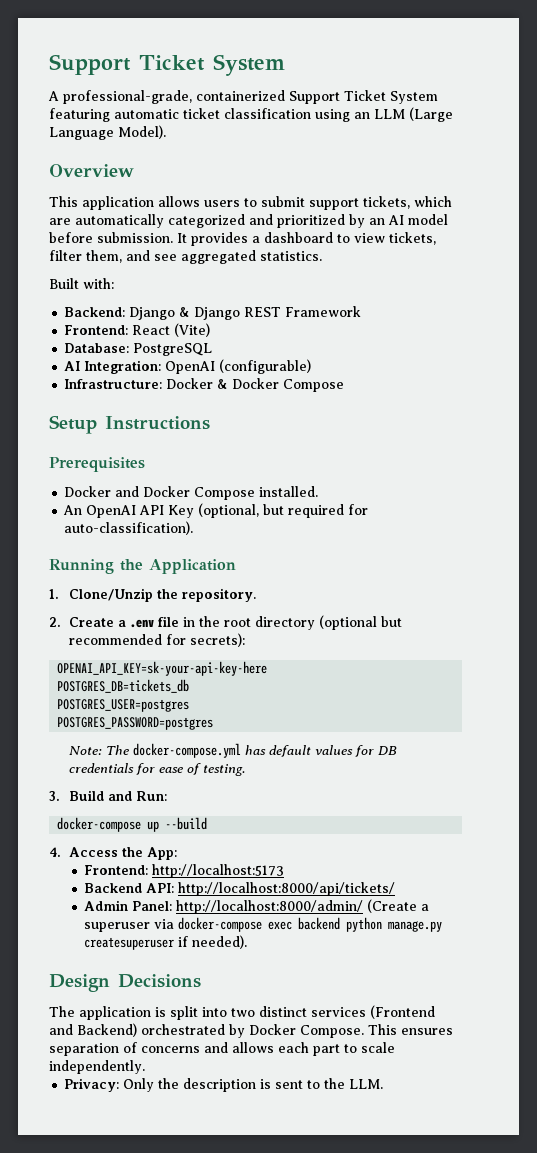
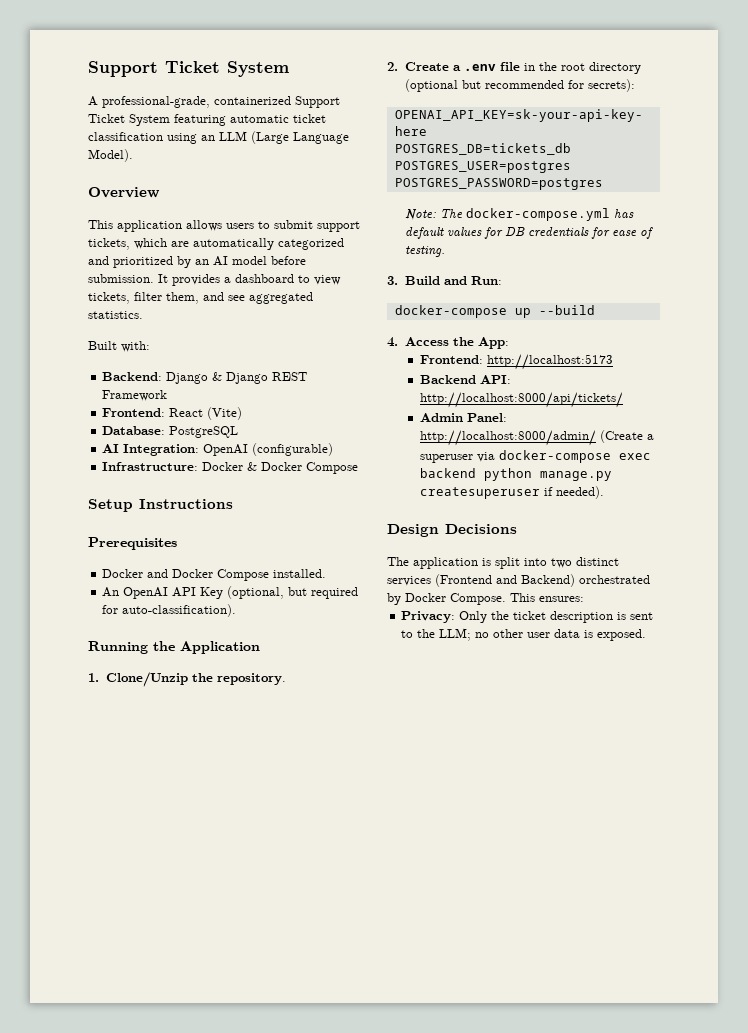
- This ensures separation of concerns and allows each part to scale independently.
+ This ensures:
- Privacy: Only the description is sent to the LLM.
+ Privacy: Only the ticket description is sent to the LLM; no other user data is exposed.

